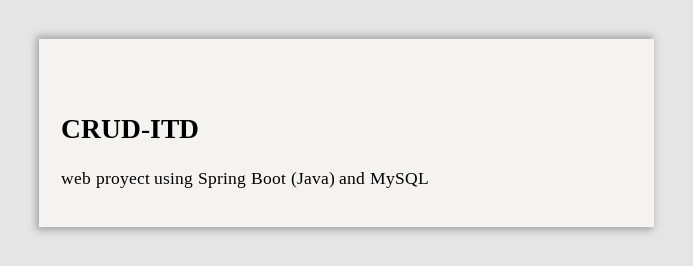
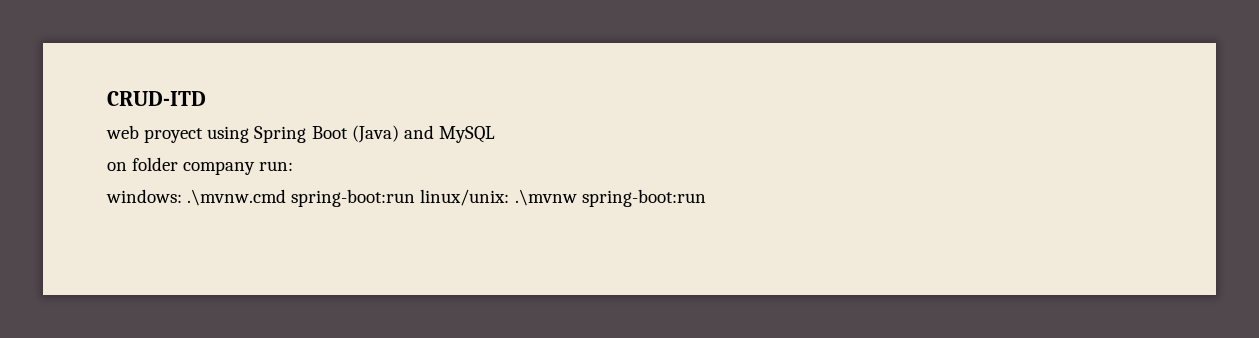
+ on folder company run:
+ windows: .\mvnw.cmd spring-boot:run linux/unix: .\mvnw spring-boot:run

